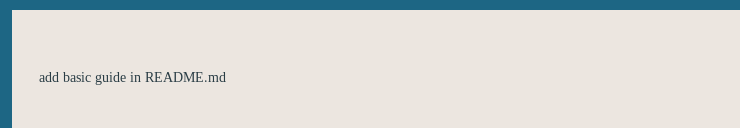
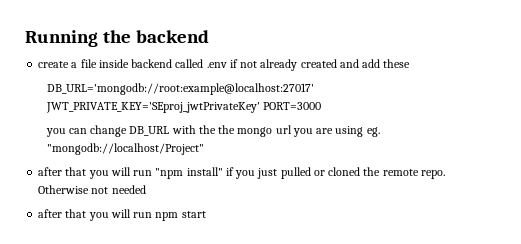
- add basic guide in README.md
+ Running the backend
+ create a file inside backend called .env if not already created and add these
+ DB_URL='mongodb://root:example@localhost:27017' JWT_PRIVATE_KEY='SEproj_jwtPrivateKey' PORT=3000
+ you can change DB_URL with the the mongo url you are using eg. "mongodb://localhost/Project"
+ after that you will run "npm install" if you just pulled or cloned the remote repo. Otherwise not needed
+ after that you will run npm start

